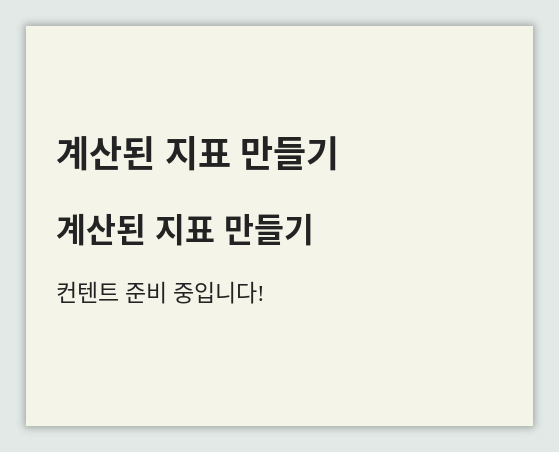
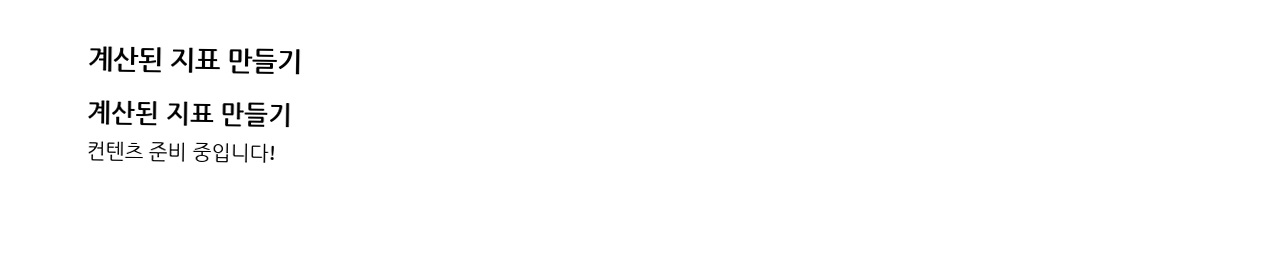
- 컨텐트 준비 중입니다!
+ 컨텐츠 준비 중입니다!

